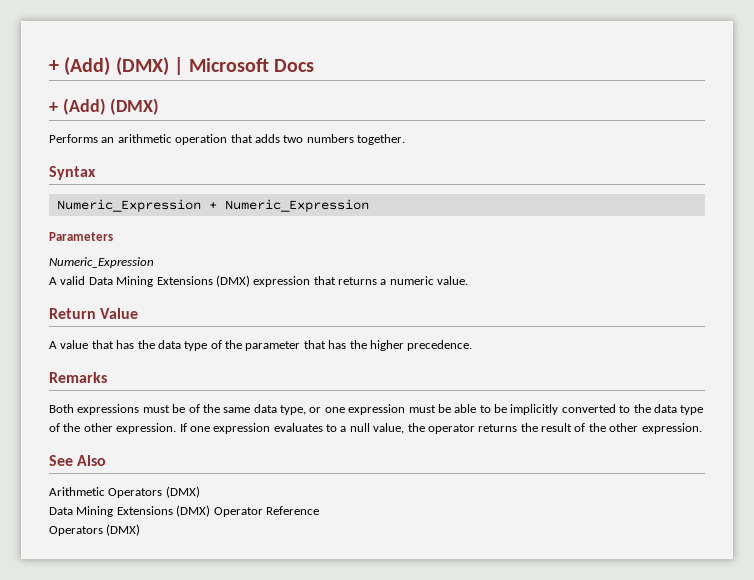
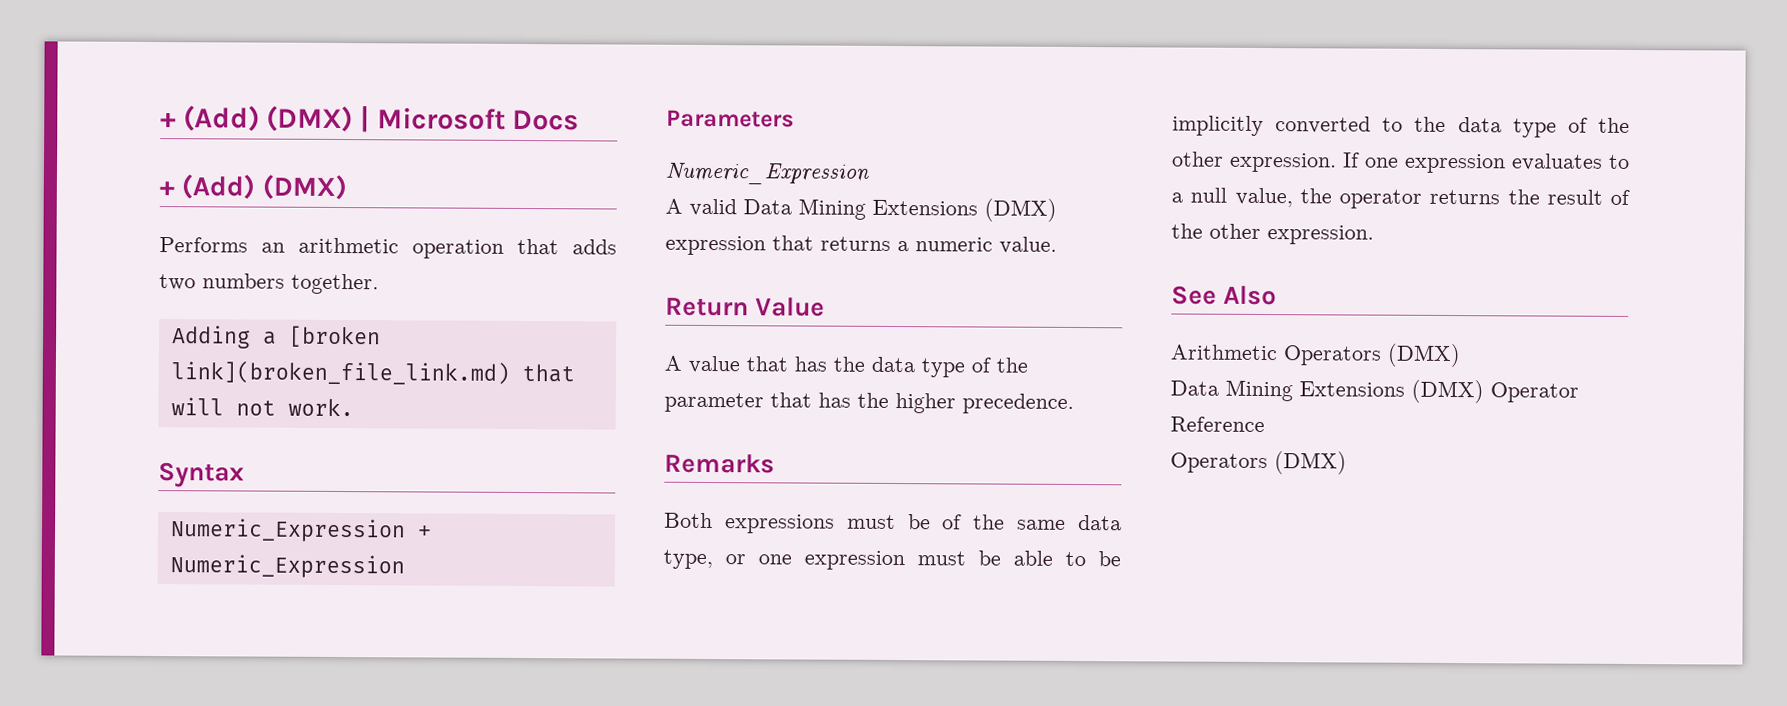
+ Adding a [broken link](broken_file_link.md) that will not work.

